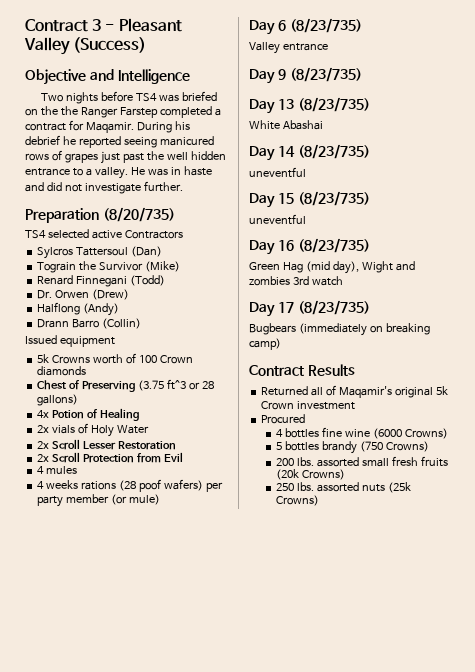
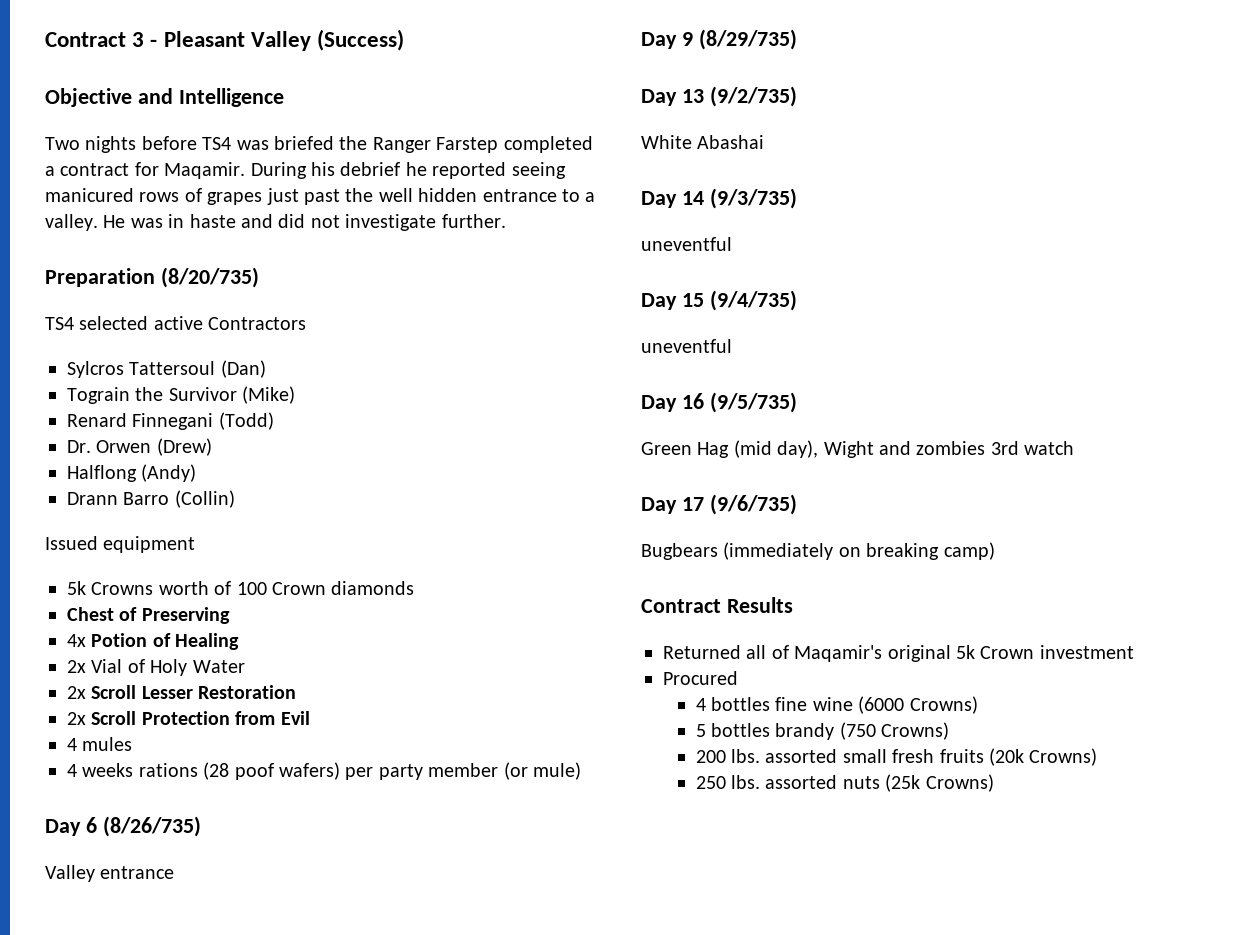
- Two nights before TS4 was briefed on the the Ranger Farstep completed a contract for Maqamir.
+ Two nights before TS4 was briefed the Ranger Farstep completed a contract for Maqamir.
- Chest of Preserving (3.75 ft^3 or 28 gallons)
+ Chest of Preserving
- 2x vials of Holy Water
+ 2x Vial of Holy Water
- Day 6 (8/23/735)
+ Day 6 (8/26/735)
- Day 9 (8/23/735)
+ Day 9 (8/29/735)
- Day 13 (8/23/735)
+ Day 13 (9/2/735)
- Day 14 (8/23/735)
+ Day 14 (9/3/735)
- Day 15 (8/23/735)
+ Day 15 (9/4/735)
- Day 16 (8/23/735)
+ Day 16 (9/5/735)
- Day 17 (8/23/735)
+ Day 17 (9/6/735)

